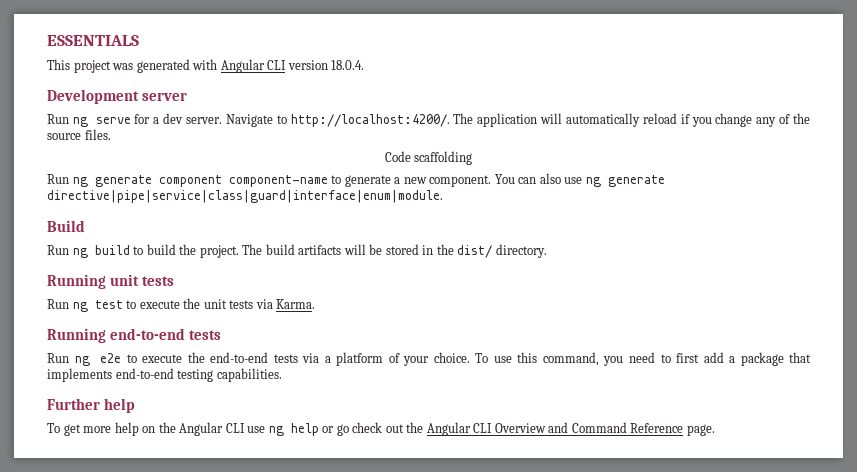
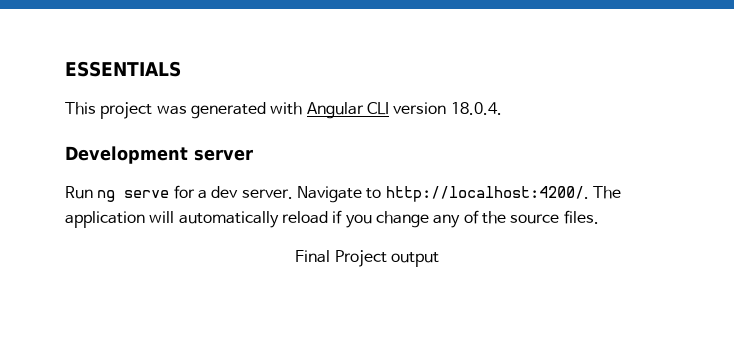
- Code scaffolding
- Run ng generate component component-name to generate a new component. You can also use ng generate directive|pipe|service|class|guard|interface|enum|module.
- Build
- Run ng build to build the project. The build artifacts will be stored in the dist/ directory.
- Running unit tests
- Run ng test to execute the unit tests via Karma.
- Running end-to-end tests
- Run ng e2e to execute the end-to-end tests via a platform of your choice. To use this command, you need to first add a package that implements end-to-end testing capabilities.
- Further help
- To get more help on the Angular CLI use ng help or go check out the Angular CLI Overview and Command Reference page.
+ Final Project output

